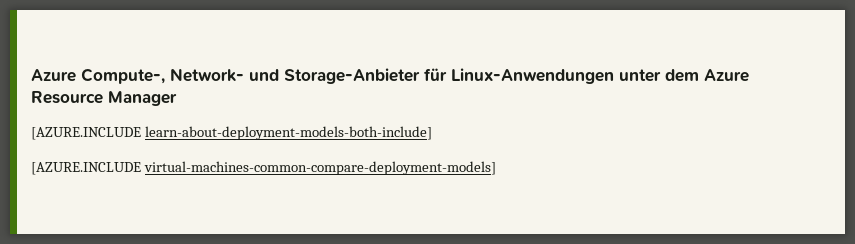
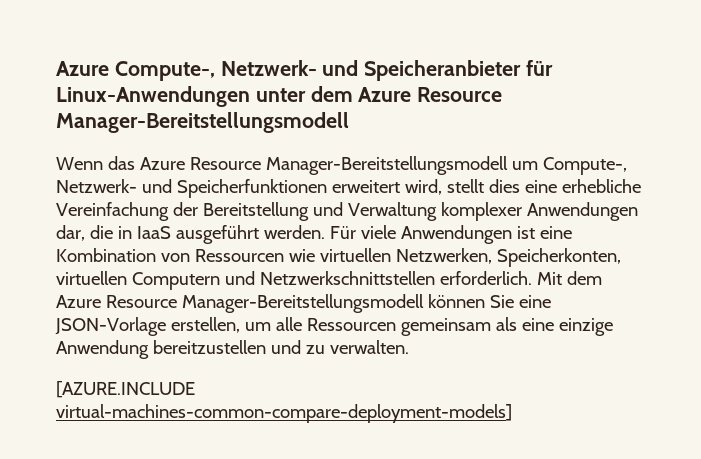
- Azure Compute-, Network- und Storage-Anbieter für Linux-Anwendungen unter dem Azure Resource Manager
- [AZURE.INCLUDE learn-about-deployment-models-both-include]
+ Azure Compute-, Netzwerk- und Speicheranbieter für Linux-Anwendungen unter dem Azure Resource Manager-Bereitstellungsmodell
+ Wenn das Azure Resource Manager-Bereitstellungsmodell um Compute-, Netzwerk- und Speicherfunktionen erweitert wird, stellt dies eine erhebliche Vereinfachung der Bereitstellung und Verwaltung komplexer Anwendungen dar, die in IaaS ausgeführt werden. Für viele Anwendungen ist eine Kombination von Ressourcen wie virtuellen Netzwerken, Speicherkonten, virtuellen Computern und Netzwerkschnittstellen erforderlich. Mit dem Azure Resource Manager-Bereitstellungsmodell können Sie eine JSON-Vorlage erstellen, um alle Ressourcen gemeinsam als eine einzige Anwendung bereitzustellen und zu verwalten.

